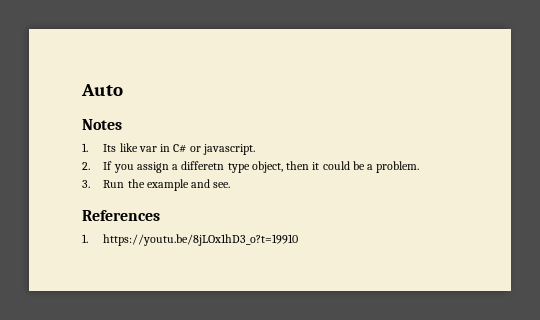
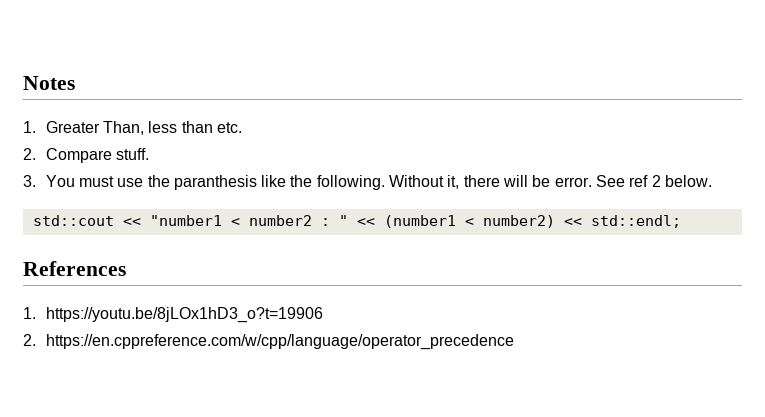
- Auto
- 1. Its like var in C# or javascript.
- 2. If you assign a differetn type object, then it could be a problem.
- 3. Run the example and see.
+ 1. Greater Than, less than etc.
+ 2. Compare stuff.
+ 3. You must use the paranthesis like the following. Without it, there will be error. See ref 2 below.
+ std::cout << "number1 < number2 : " << (number1 < number2) << std::endl;
- 1. https://youtu.be/8jLOx1hD3_o?t=19910
+ 1. https://youtu.be/8jLOx1hD3_o?t=19906
+ 2. https://en.cppreference.com/w/cpp/language/operator_precedence

